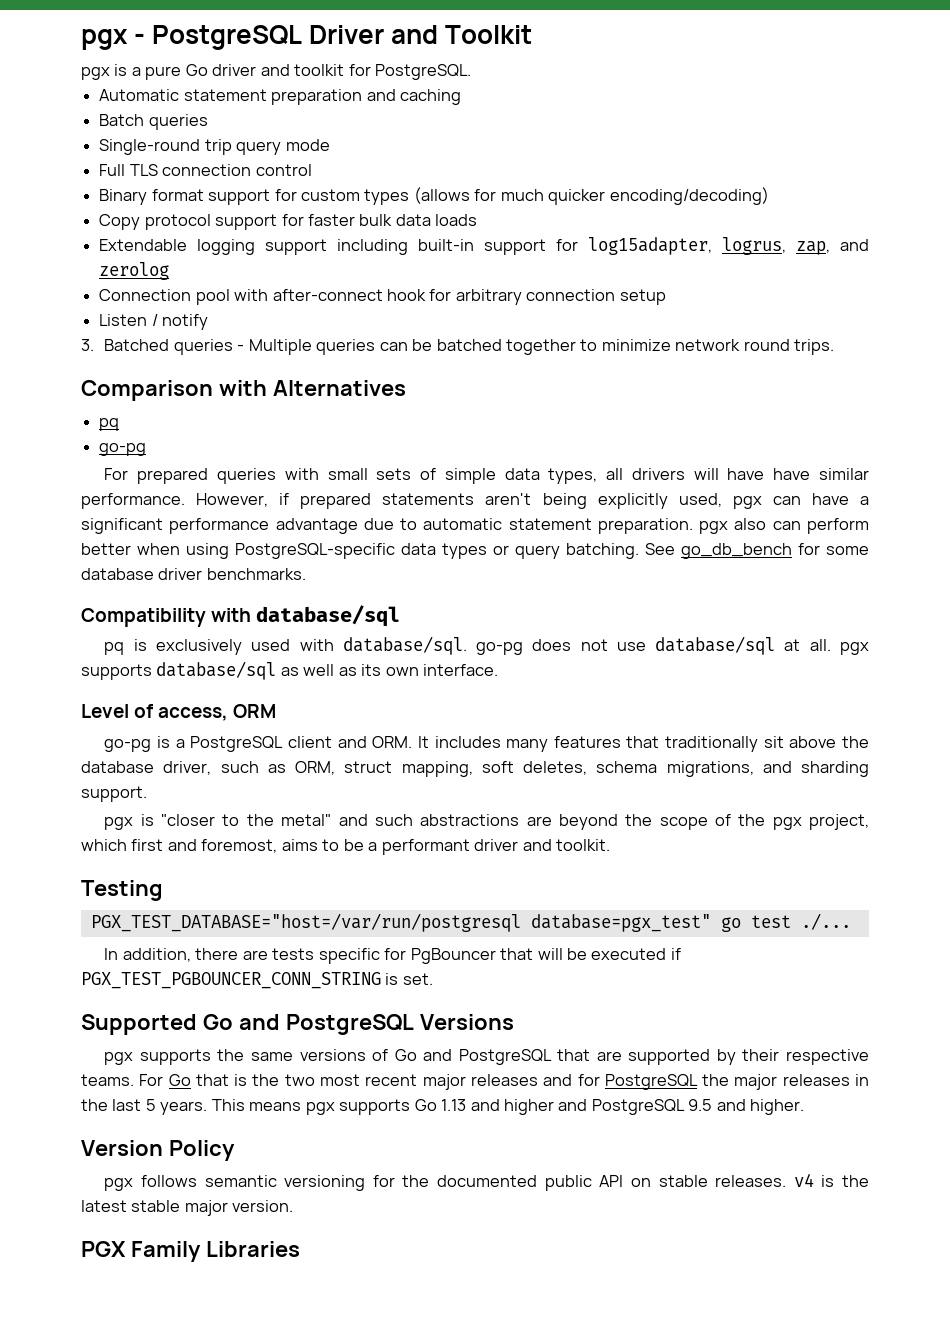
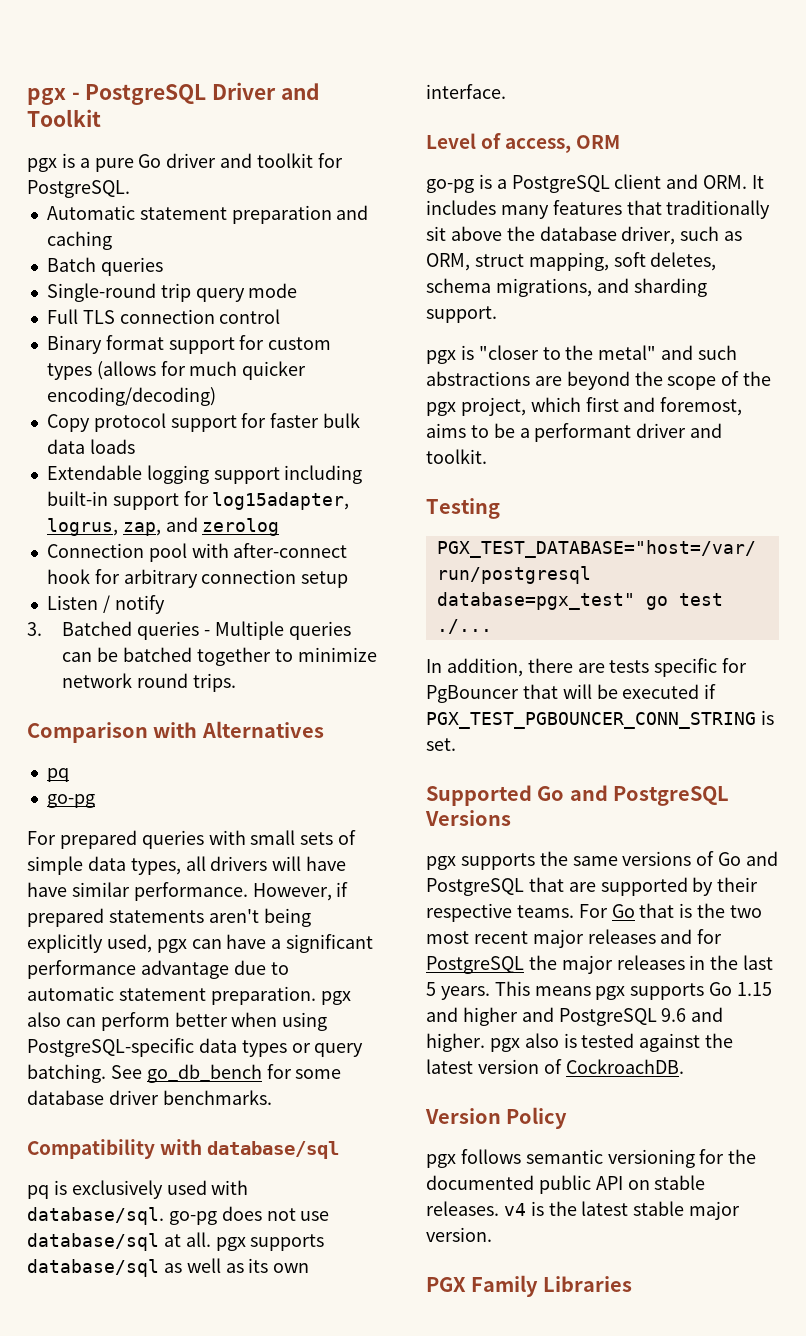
- This means pgx supports Go 1.13 and higher and PostgreSQL 9.5 and higher.
+ This means pgx supports Go 1.15 and higher and PostgreSQL 9.6 and higher. pgx also is tested against the latest version of CockroachDB.

